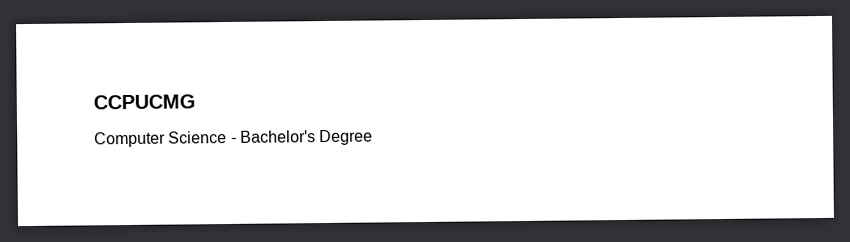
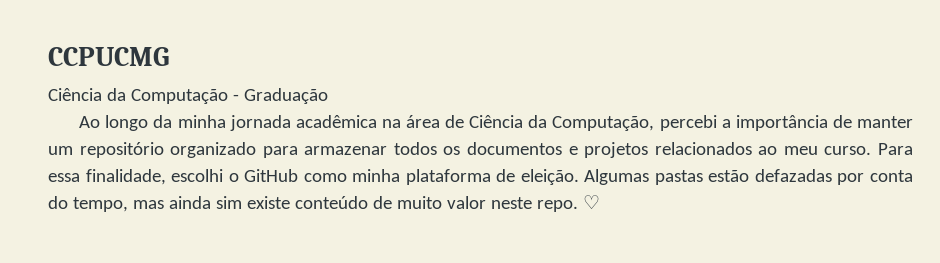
- Computer Science - Bachelor's Degree
+ Ciência da Computação - Graduação
+ Ao longo da minha jornada acadêmica na área de Ciência da Computação, percebi a importância de manter um repositório organizado para armazenar todos os documentos e projetos relacionados ao meu curso. Para essa finalidade, escolhi o GitHub como minha plataforma de eleição. Algumas pastas estão defazadas por conta do tempo, mas ainda sim existe conteúdo de muito valor neste repo. ♡

